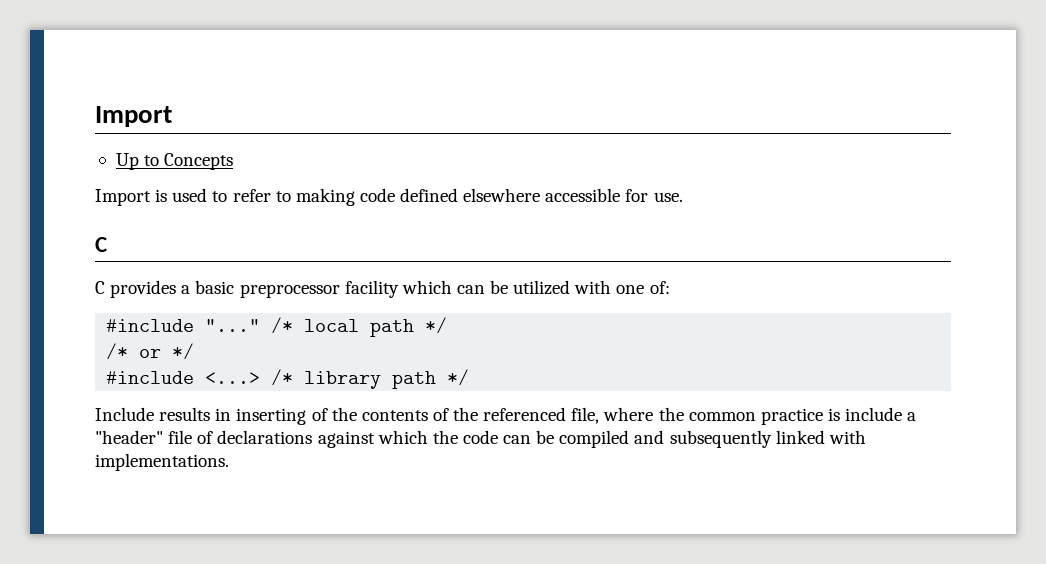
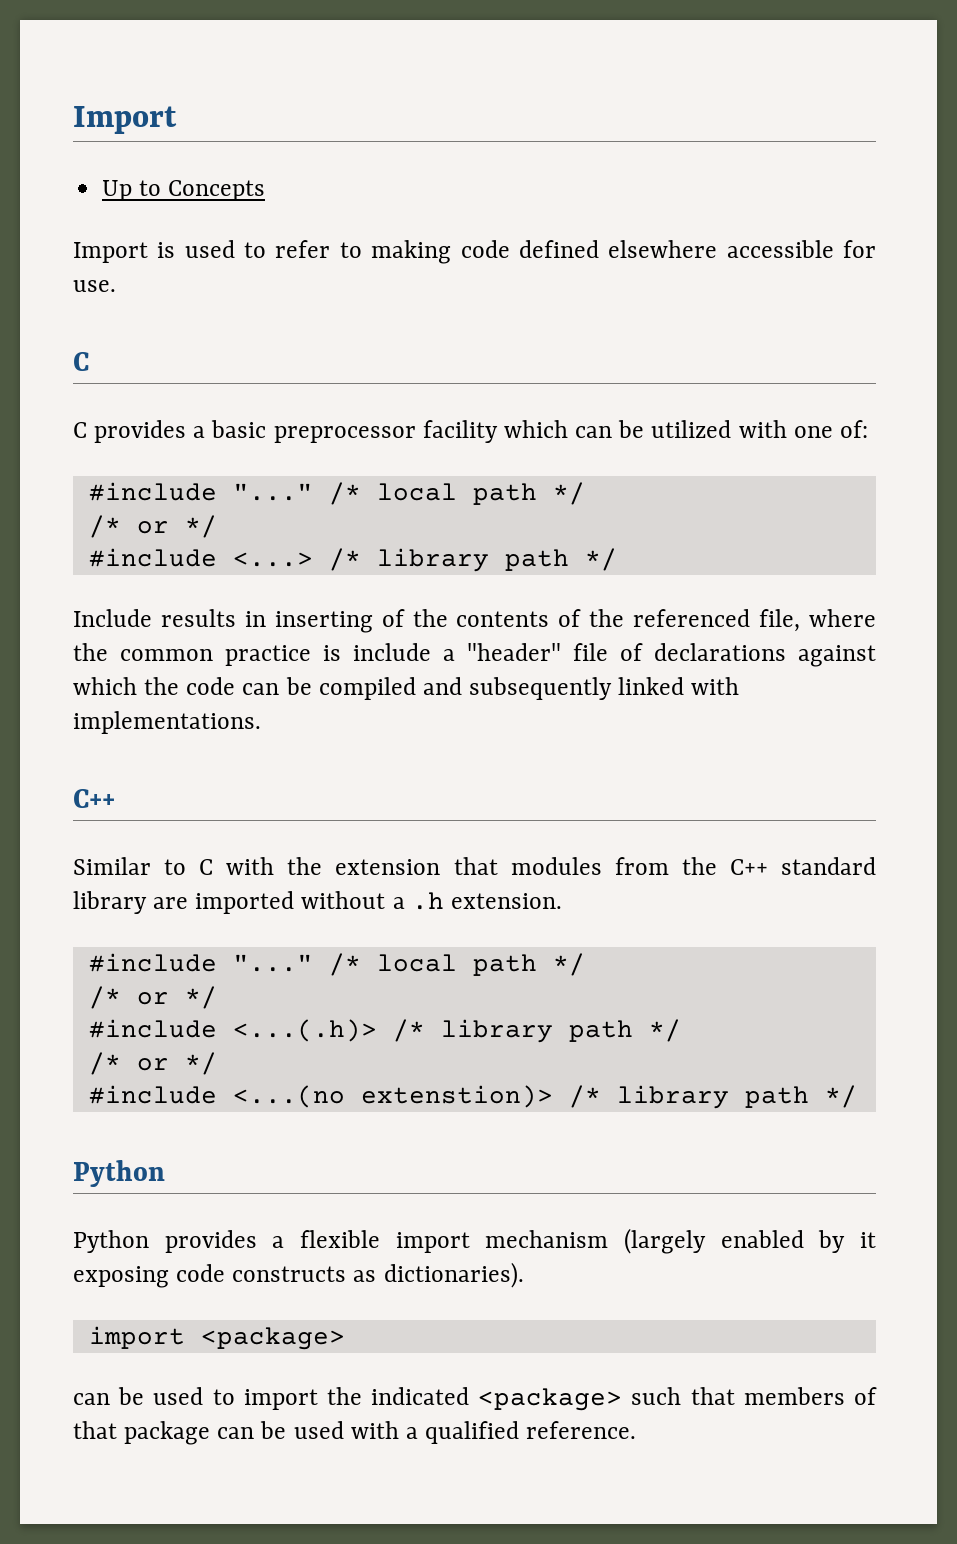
  Include results in inserting of the contents of the referenced file, where the common practice is include a "header" file of declarations against which the code can be compiled and subsequently linked with implementations.
+ C++
+ Similar to C with the extension that modules from the C++ standard library are imported without a .h extension.
+ #include "..." /* local path */
+ /* or */
+ #include <...(.h)> /* library path */
+ /* or */
+ #include <...(no extenstion)> /* library path */
+ Python
+ Python provides a flexible import mechanism (largely enabled by it exposing code constructs as dictionaries).
+ import <package>
+ can be used to import the indicated <package> such that members of that package can be used with a qualified reference.

